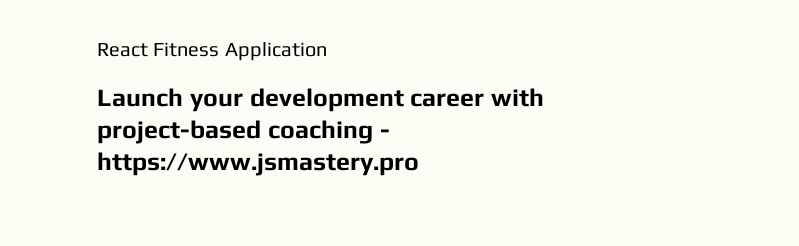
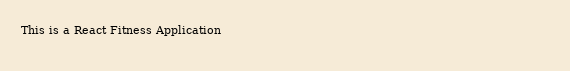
- React Fitness Application
+ This is a React Fitness Application
- Launch your development career with project-based coaching - https://www.jsmastery.pro

